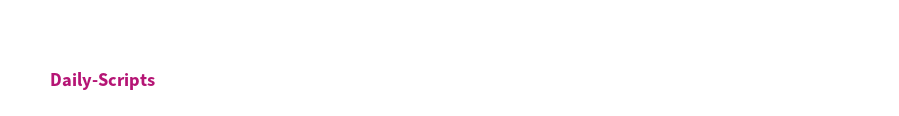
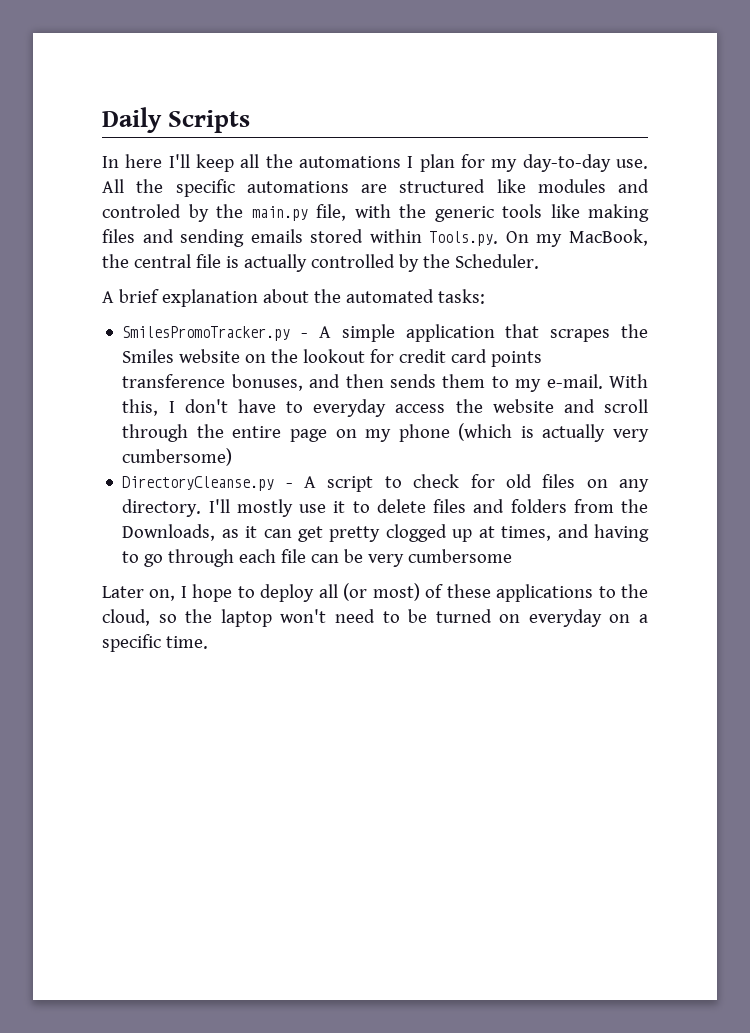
- Daily-Scripts
+ Daily Scripts
+ In here I'll keep all the automations I plan for my day-to-day use. All the specific automations are structured like modules and controled by the main.py file, with the generic tools like making files and sending emails stored within Tools.py. On my MacBook, the central file is actually controlled by the Scheduler.
+ A brief explanation about the automated tasks:
+ SmilesPromoTracker.py - A simple application that scrapes the Smiles website on the lookout for credit card points transference bonuses, and then sends them to my e-mail. With this, I don't have to everyday access the website and scroll through the entire page on my phone (which is actually very cumbersome)
+ DirectoryCleanse.py - A script to check for old files on any directory. I'll mostly use it to delete files and folders from the Downloads, as it can get pretty clogged up at times, and having to go through each file can be very cumbersome
+ Later on, I hope to deploy all (or most) of these applications to the cloud, so the laptop won't need to be turned on everyday on a specific time.

